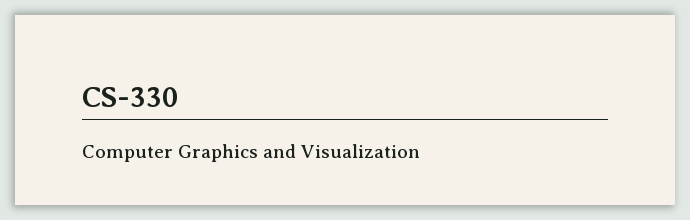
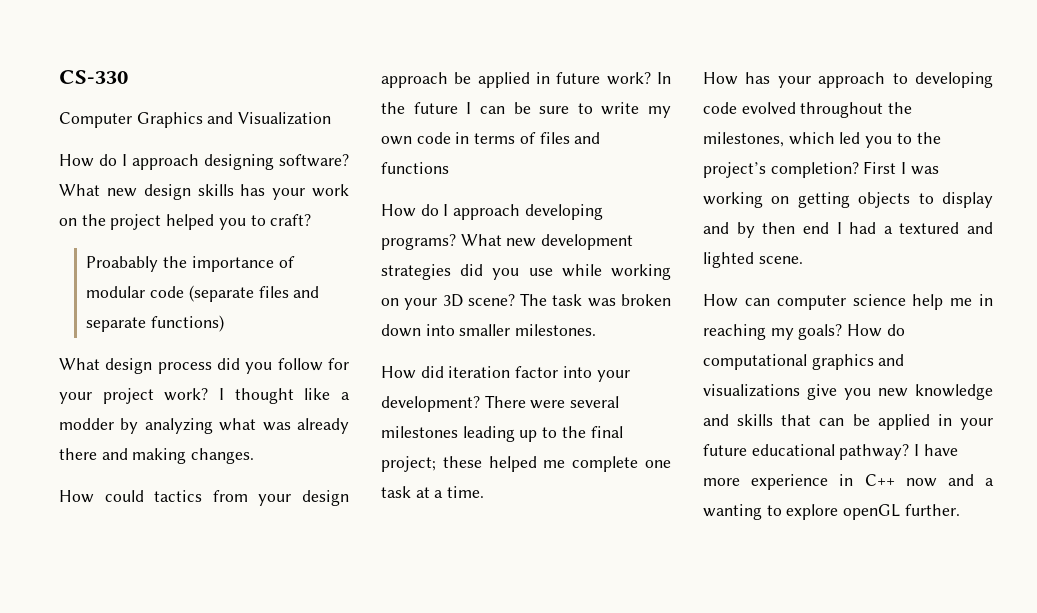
+ How do I approach designing software? What new design skills has your work on the project helped you to craft?
+ Proabably the importance of modular code (separate files and separate functions)
+ What design process did you follow for your project work? I thought like a modder by analyzing what was already there and making changes.
+ How could tactics from your design approach be applied in future work? In the future I can be sure to write my own code in terms of files and functions
+ How do I approach developing programs? What new development strategies did you use while working on your 3D scene? The task was broken down into smaller milestones.
+ How did iteration factor into your development? There were several milestones leading up to the final project; these helped me complete one task at a time.
+ How has your approach to developing code evolved throughout the milestones, which led you to the project’s completion? First I was working on getting objects to display and by then end I had a textured and lighted scene.
+ How can computer science help me in reaching my goals? How do computational graphics and visualizations give you new knowledge and skills that can be applied in your future educational pathway? I have more experience in C++ now and a wanting to explore openGL further.

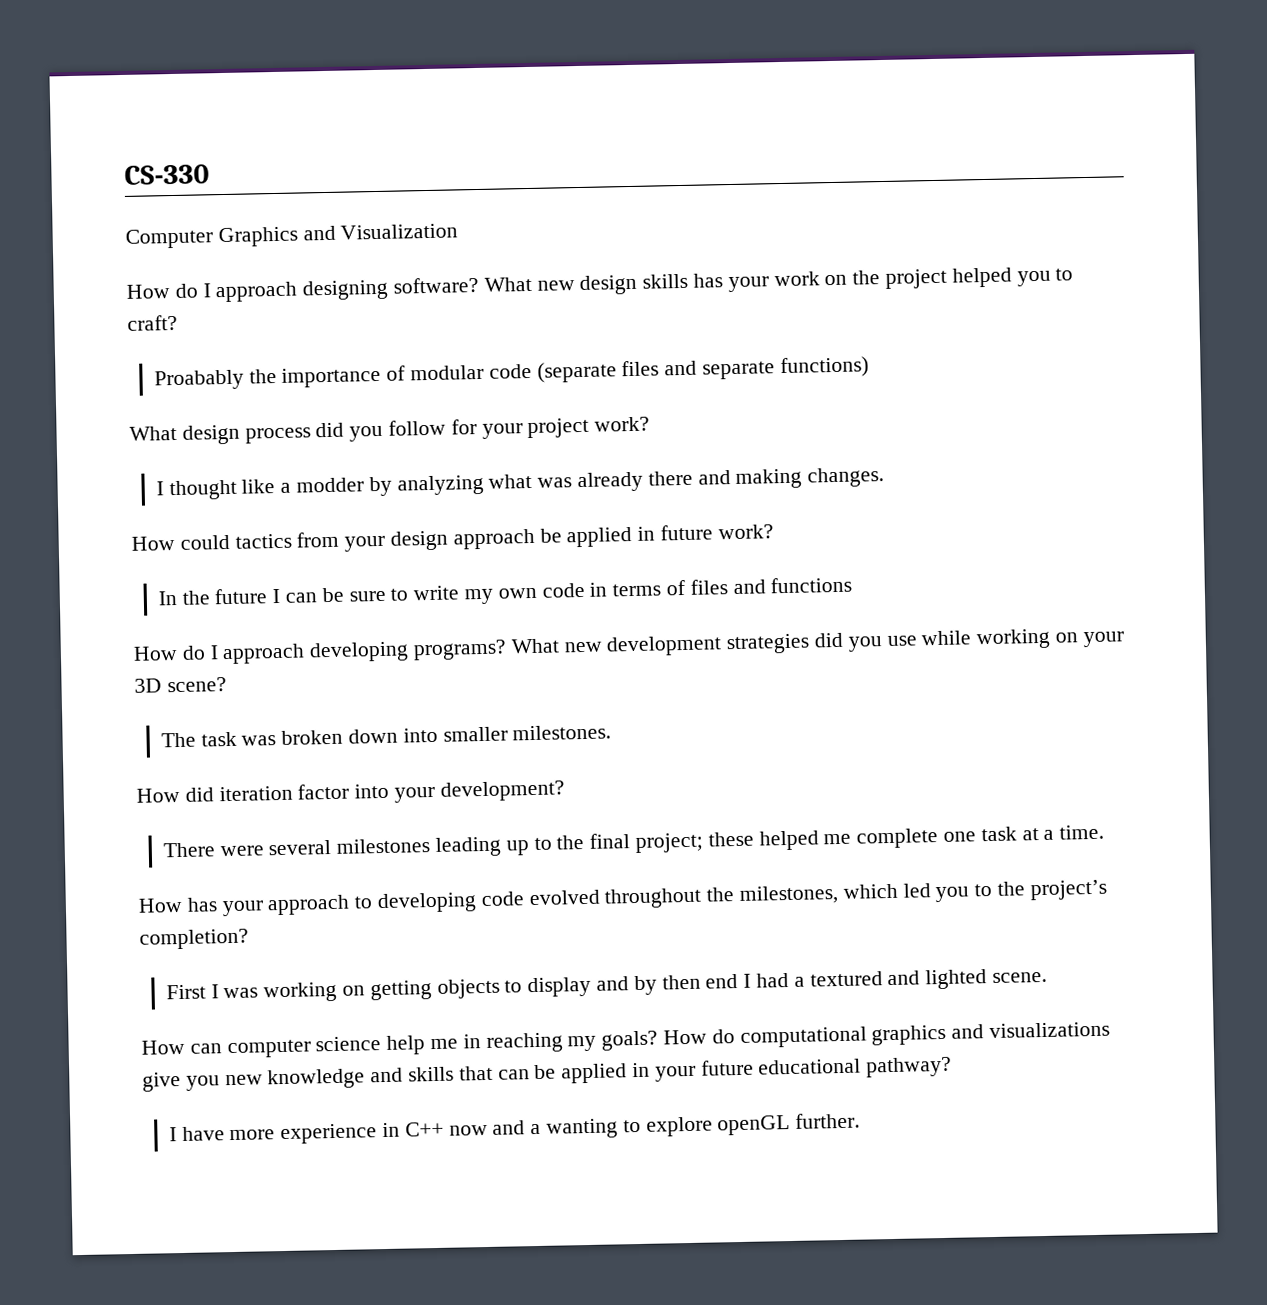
- What design process did you follow for your project work? I thought like a modder by analyzing what was already there and making changes.
+ What design process did you follow for your project work?
+ I thought like a modder by analyzing what was already there and making changes.
- How could tactics from your design approach be applied in future work? In the future I can be sure to write my own code in terms of files and functions
+ How could tactics from your design approach be applied in future work?
+ In the future I can be sure to write my own code in terms of files and functions
- What new development strategies did you use while working on your 3D scene? The task was broken down into smaller milestones.
+ What new development strategies did you use while working on your 3D scene?
+ The task was broken down into smaller milestones.
- How did iteration factor into your development? There were several milestones leading up to the final project; these helped me complete one task at a time.
+ How did iteration factor into your development?
+ There were several milestones leading up to the final project; these helped me complete one task at a time.
- How has your approach to developing code evolved throughout the milestones, which led you to the project’s completion? First I was working on getting objects to display and by then end I had a textured and lighted scene.
+ How has your approach to developing code evolved throughout the milestones, which led you to the project’s completion?
+ First I was working on getting objects to display and by then end I had a textured and lighted scene.
- How do computational graphics and visualizations give you new knowledge and skills that can be applied in your future educational pathway? I have more experience in C++ now and a wanting to explore openGL further.
+ How do computational graphics and visualizations give you new knowledge and skills that can be applied in your future educational pathway?
+ I have more experience in C++ now and a wanting to explore openGL further.

